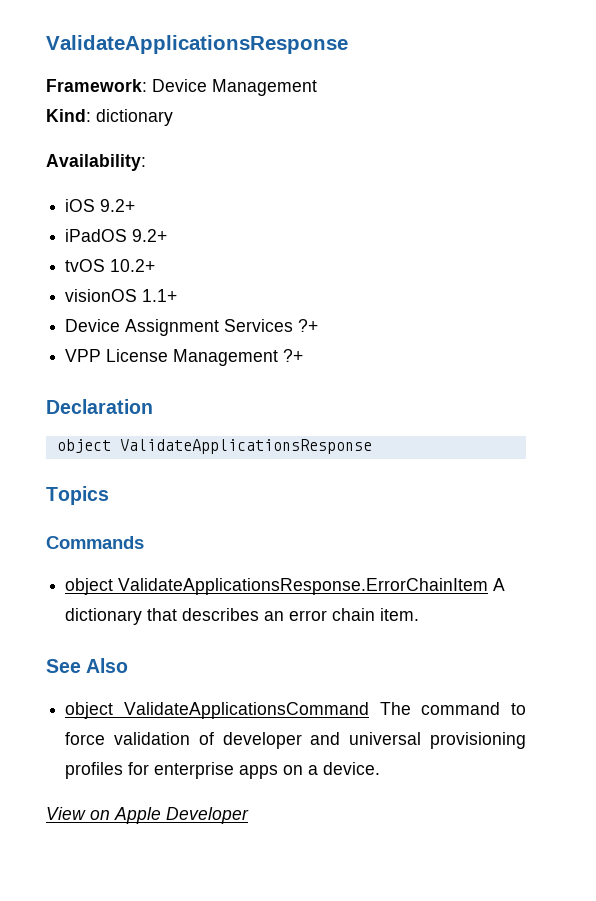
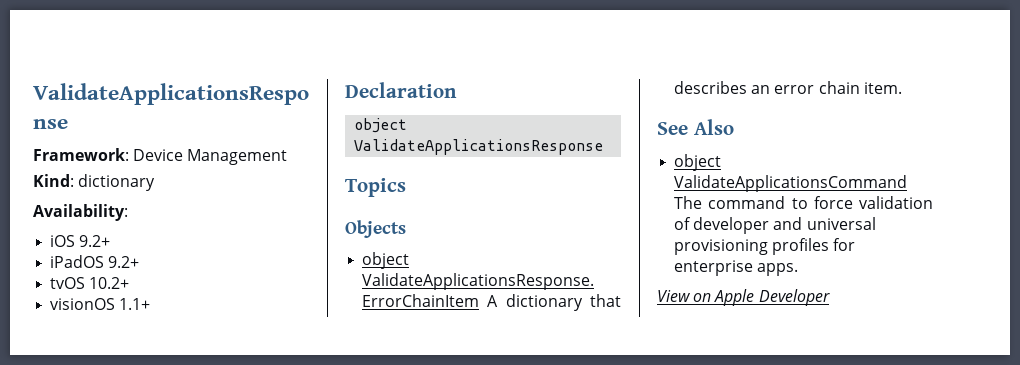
- Device Assignment Services ?+
- VPP License Management ?+
- Commands
+ Objects
- object ValidateApplicationsCommand The command to force validation of developer and universal provisioning profiles for enterprise apps on a device.
+ object ValidateApplicationsCommand The command to force validation of developer and universal provisioning profiles for enterprise apps.

